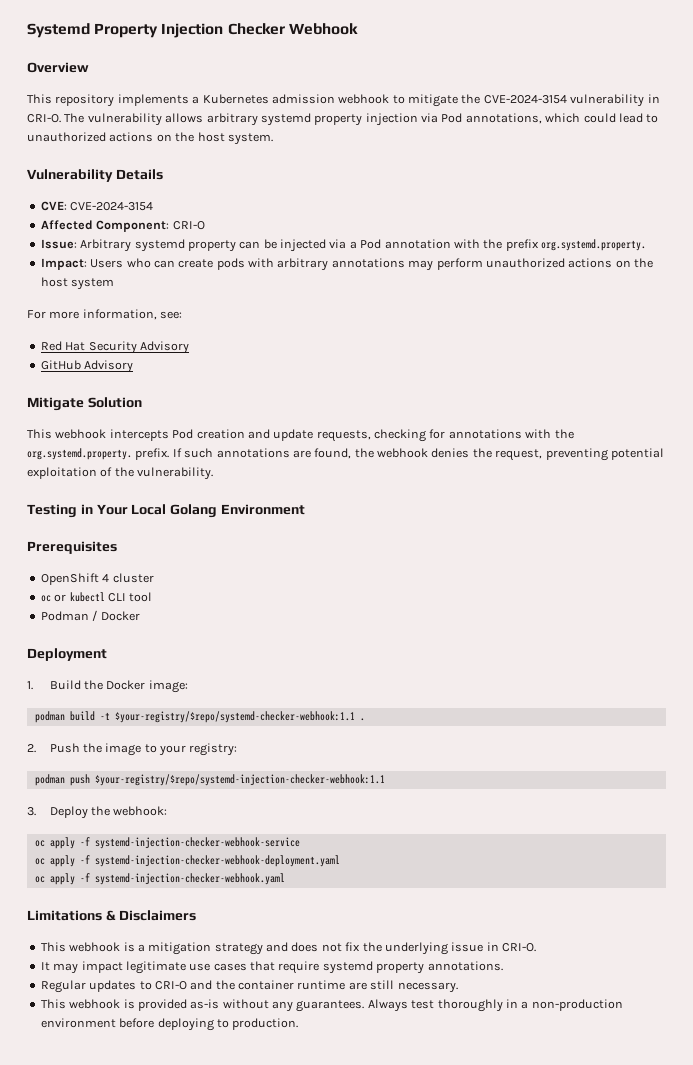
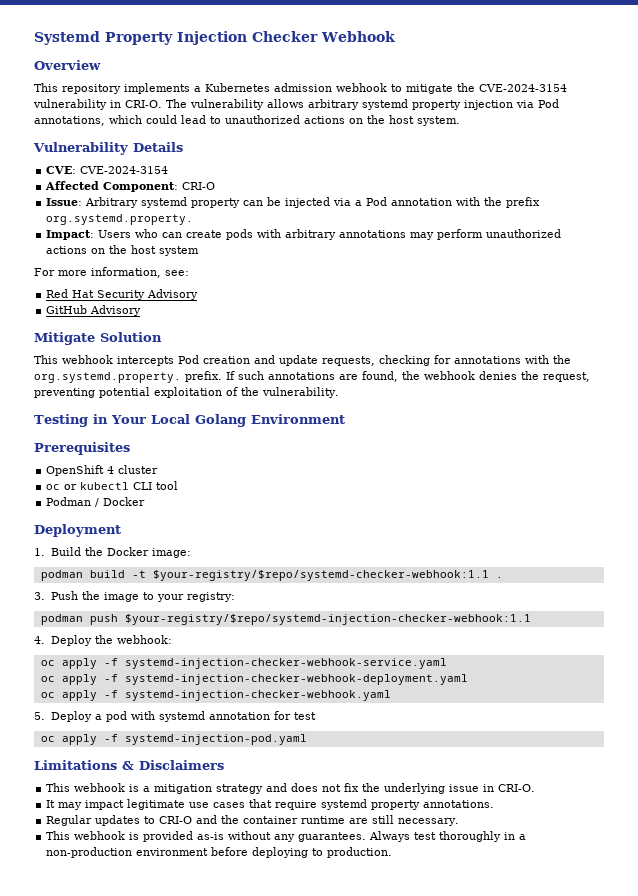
- 2. Push the image to your registry:
+ 3. Push the image to your registry:
- 3. Deploy the webhook:
+ 4. Deploy the webhook:
- oc apply -f systemd-injection-checker-webhook-service
+ oc apply -f systemd-injection-checker-webhook-service.yaml
+ 5. Deploy a pod with systemd annotation for test
+ oc apply -f systemd-injection-pod.yaml

